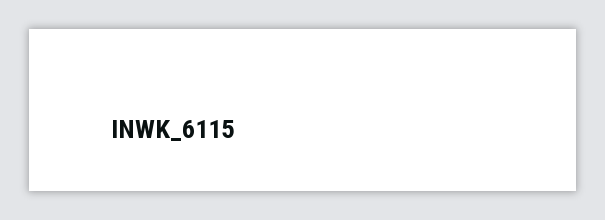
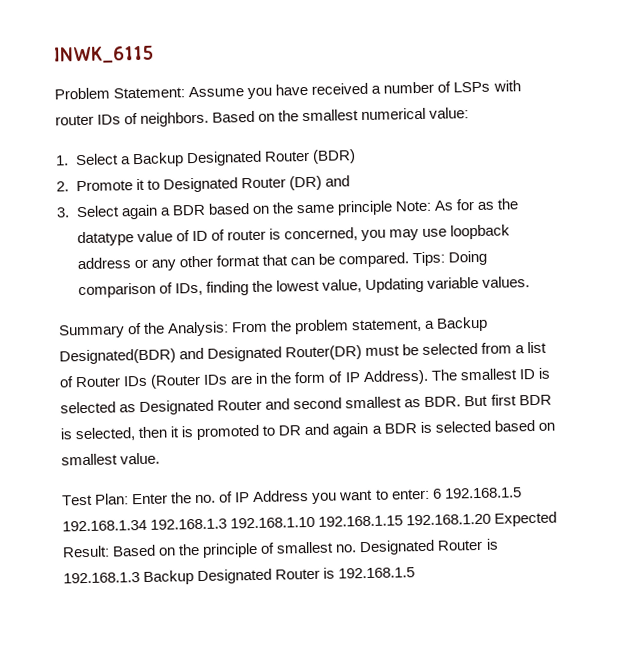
+ Problem Statement: Assume you have received a number of LSPs with router IDs of neighbors. Based on the smallest numerical value:
+ 1. Select a Backup Designated Router (BDR)
+ 2. Promote it to Designated Router (DR) and
+ 3. Select again a BDR based on the same principle Note: As for as the datatype value of ID of router is concerned, you may use loopback address or any other format that can be compared. Tips: Doing comparison of IDs, finding the lowest value, Updating variable values.
+ Summary of the Analysis: From the problem statement, a Backup Designated(BDR) and Designated Router(DR) must be selected from a list of Router IDs (Router IDs are in the form of IP Address). The smallest ID is selected as Designated Router and second smallest as BDR. But first BDR is selected, then it is promoted to DR and again a BDR is selected based on smallest value.
+ Test Plan: Enter the no. of IP Address you want to enter: 6 192.168.1.5 192.168.1.34 192.168.1.3 192.168.1.10 192.168.1.15 192.168.1.20 Expected Result: Based on the principle of smallest no. Designated Router is 192.168.1.3 Backup Designated Router is 192.168.1.5

